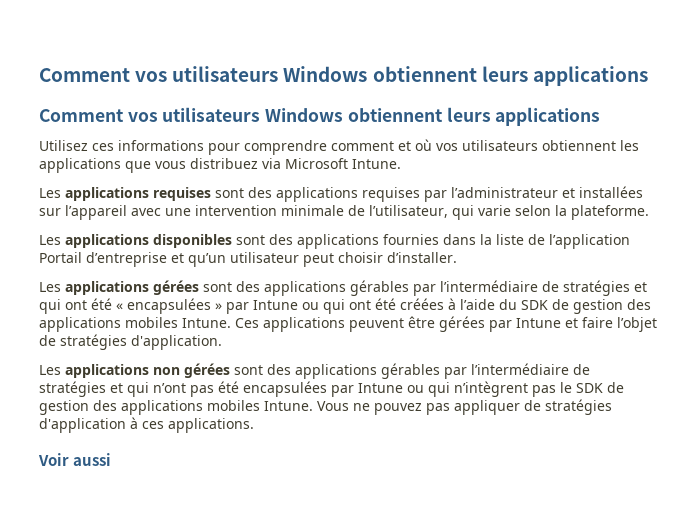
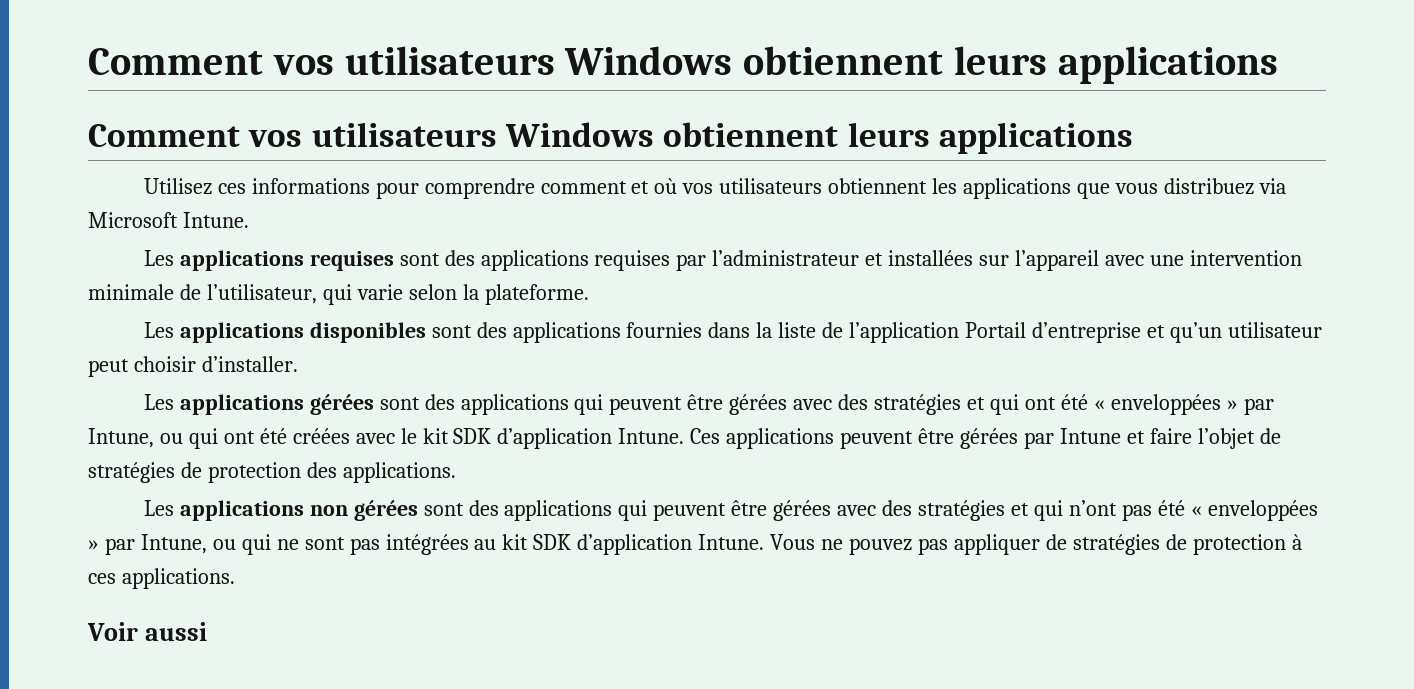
- Les applications gérées sont des applications gérables par l’intermédiaire de stratégies et qui ont été « encapsulées » par Intune ou qui ont été créées à l’aide du SDK de gestion des applications mobiles Intune.
+ Les applications gérées sont des applications qui peuvent être gérées avec des stratégies et qui ont été « enveloppées » par Intune, ou qui ont été créées avec le kit SDK d’application Intune.
- Ces applications peuvent être gérées par Intune et faire l’objet de stratégies d'application.
+ Ces applications peuvent être gérées par Intune et faire l’objet de stratégies de protection des applications.
- Les applications non gérées sont des applications gérables par l’intermédiaire de stratégies et qui n’ont pas été encapsulées par Intune ou qui n’intègrent pas le SDK de gestion des applications mobiles Intune.
+ Les applications non gérées sont des applications qui peuvent être gérées avec des stratégies et qui n’ont pas été « enveloppées » par Intune, ou qui ne sont pas intégrées au kit SDK d’application Intune.
- Vous ne pouvez pas appliquer de stratégies d'application à ces applications.
+ Vous ne pouvez pas appliquer de stratégies de protection à ces applications.

